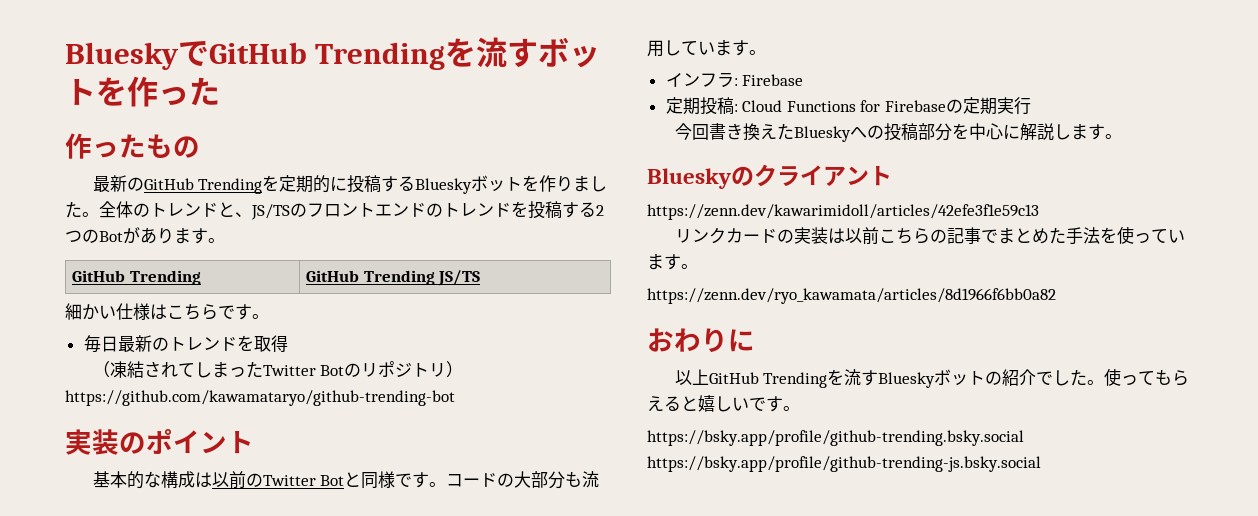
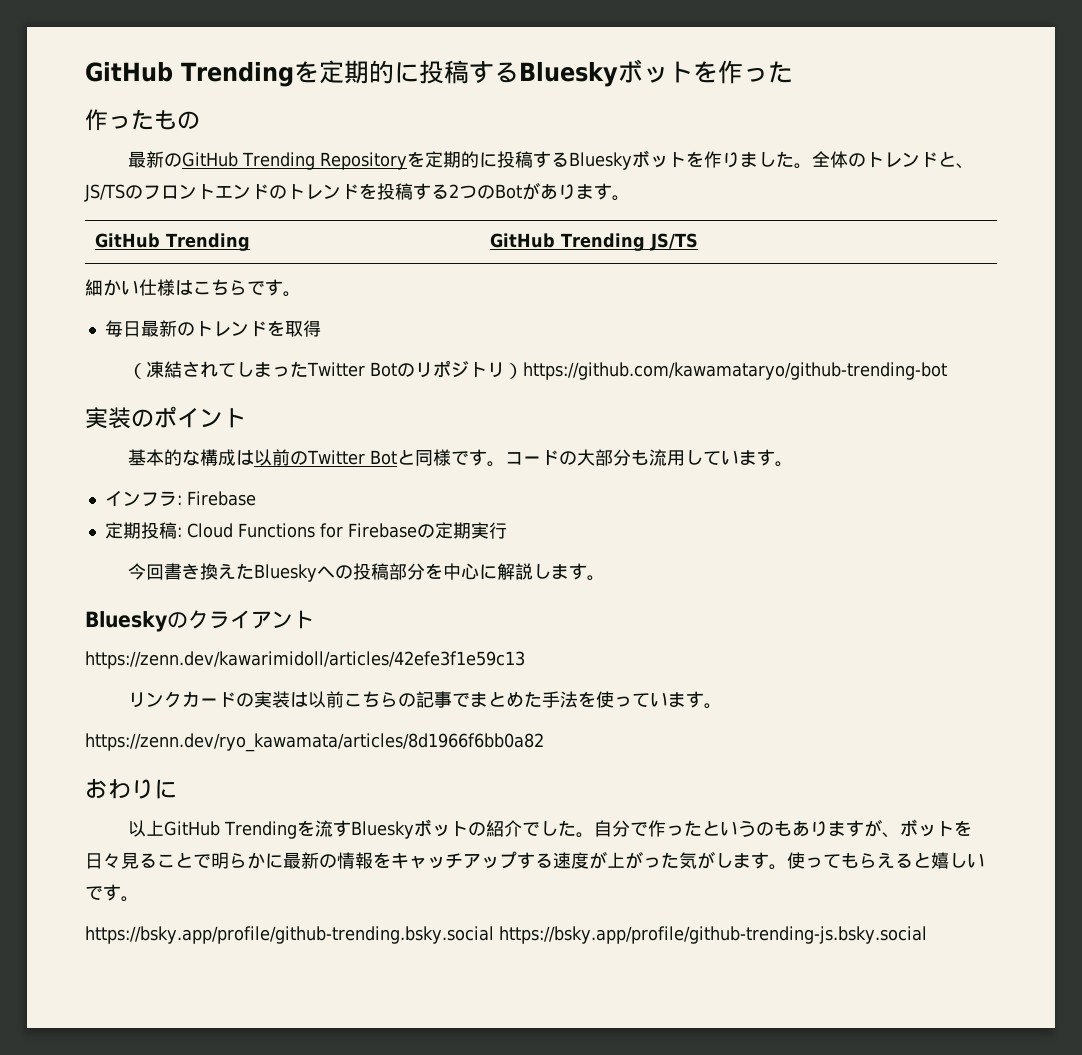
- BlueskyでGitHub Trendingを流すボットを作った
+ GitHub Trendingを定期的に投稿するBlueskyボットを作った
- 最新のGitHub Trendingを定期的に投稿するBlueskyボットを作りました。
+ 最新のGitHub Trending Repositoryを定期的に投稿するBlueskyボットを作りました。
+ 自分で作ったというのもありますが、ボットを日々見ることで明らかに最新の情報をキャッチアップする速度が上がった気がします。

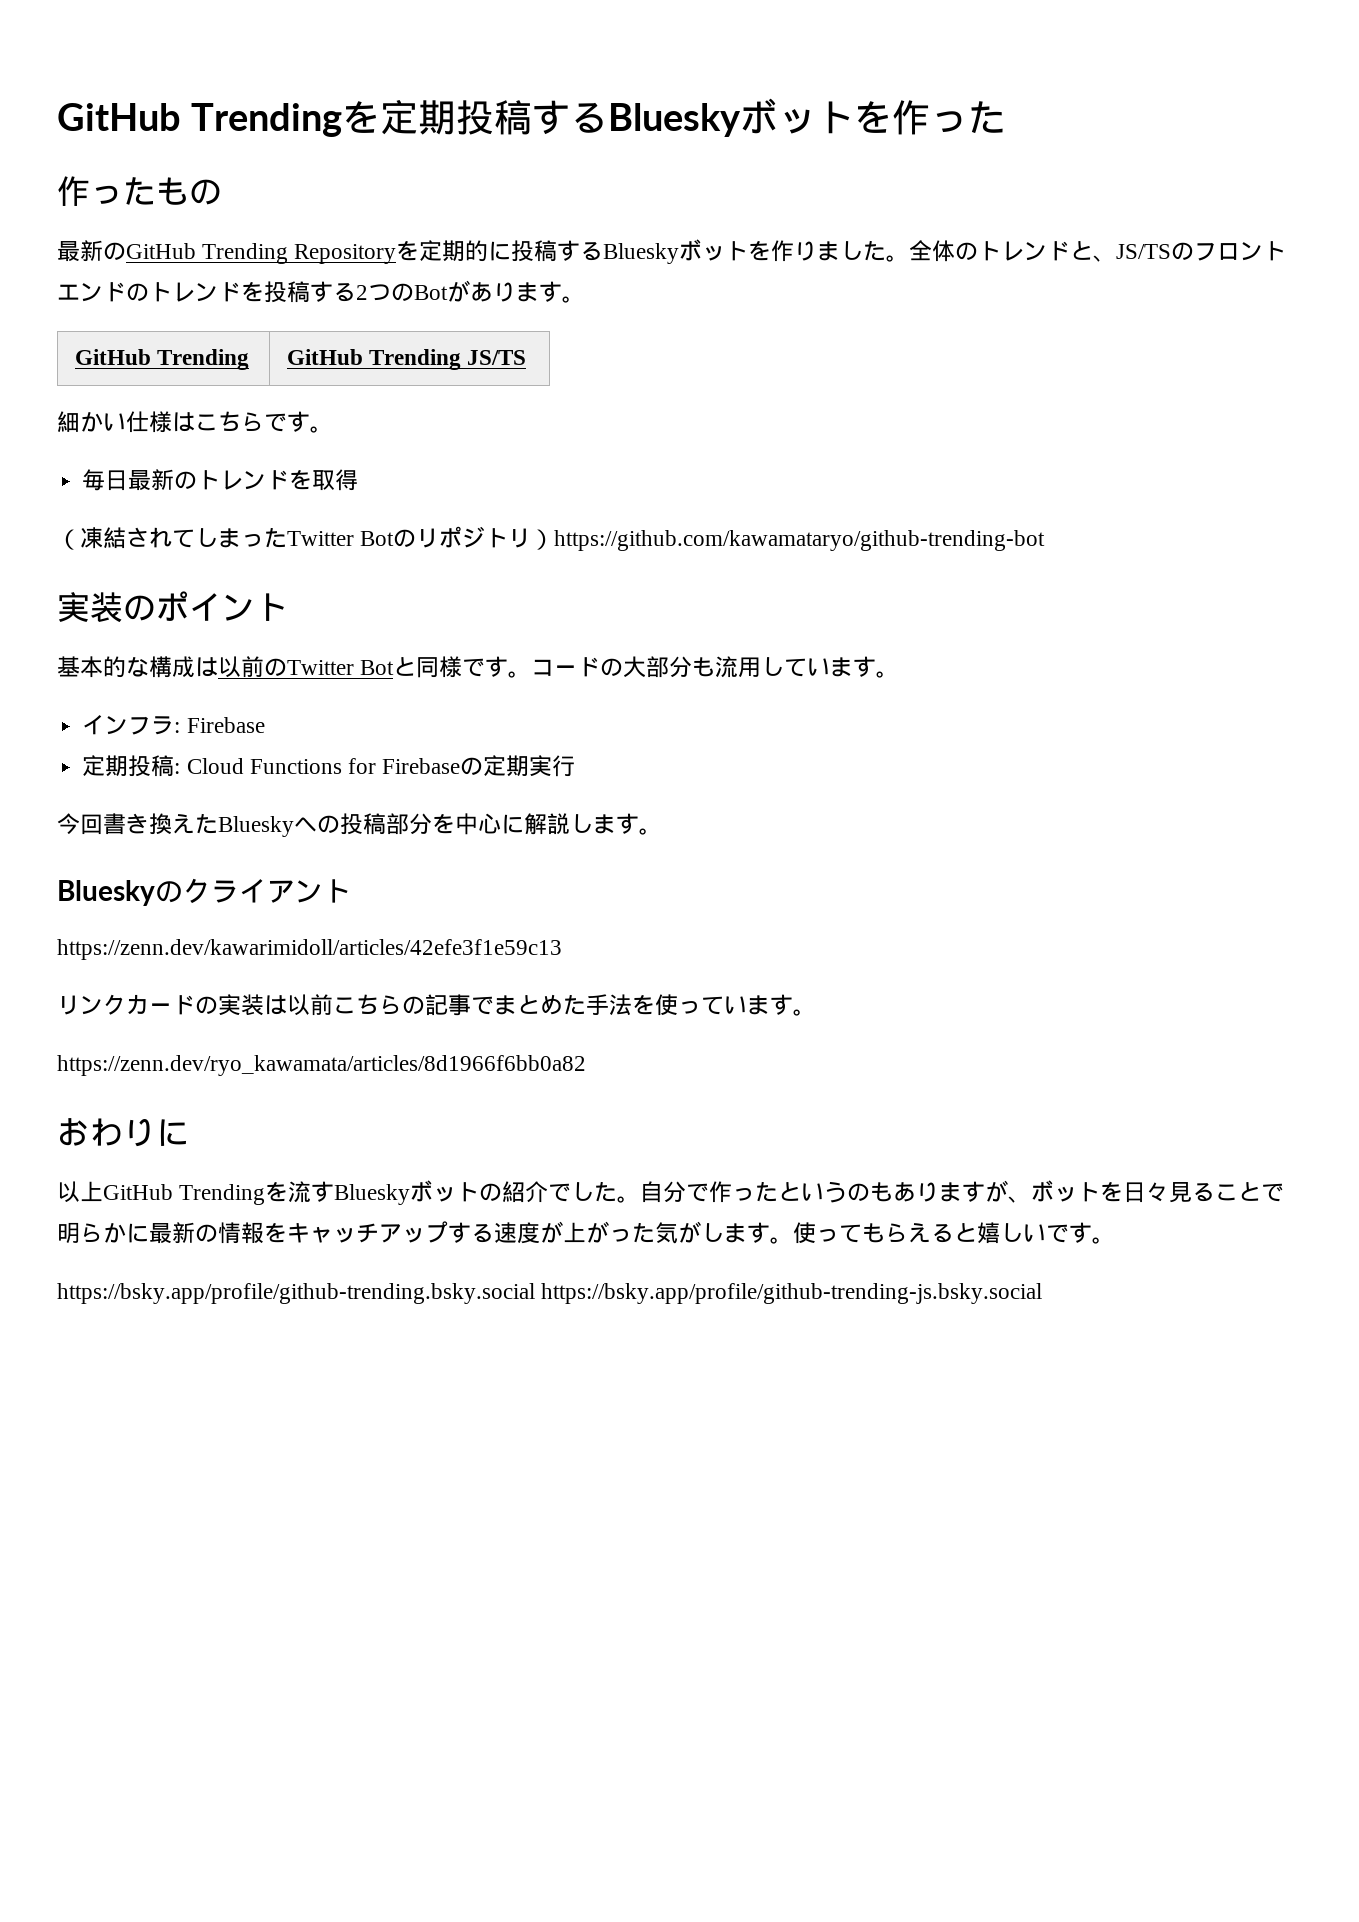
- GitHub Trendingを定期的に投稿するBlueskyボットを作った
+ GitHub Trendingを定期投稿するBlueskyボットを作った

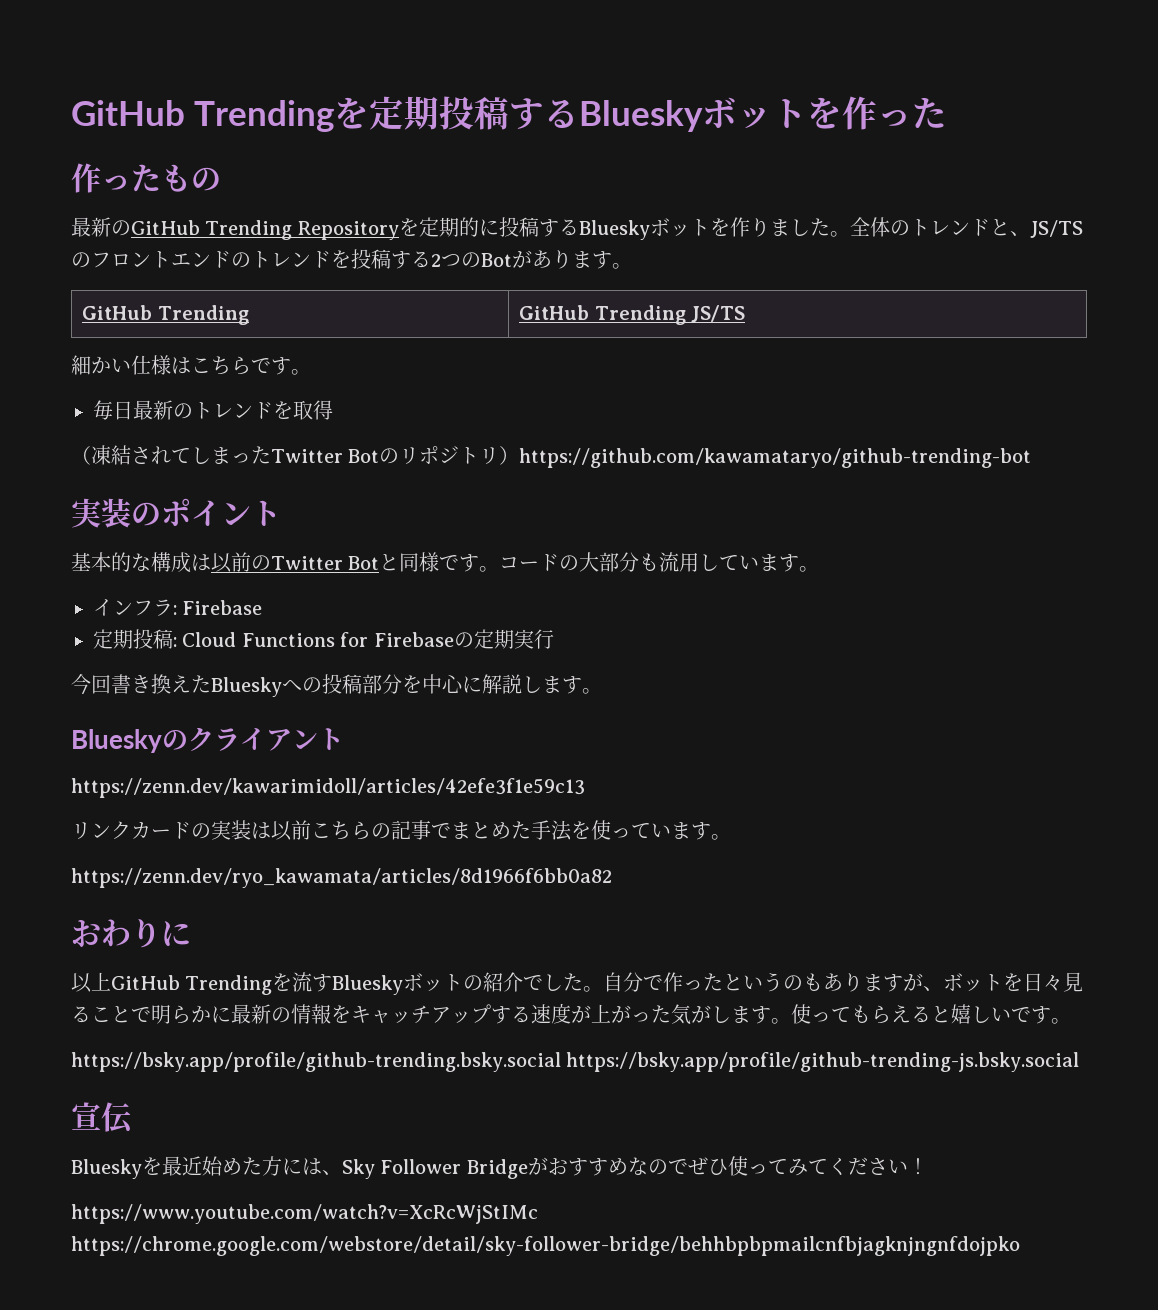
+ 宣伝
+ Blueskyを最近始めた方には、Sky Follower Bridgeがおすすめなのでぜひ使ってみてください！
+ https://www.youtube.com/watch?v=XcRcWjStIMc https://chrome.google.com/webstore/detail/sky-follower-bridge/behhbpbpmailcnfbjagknjngnfdojpko

